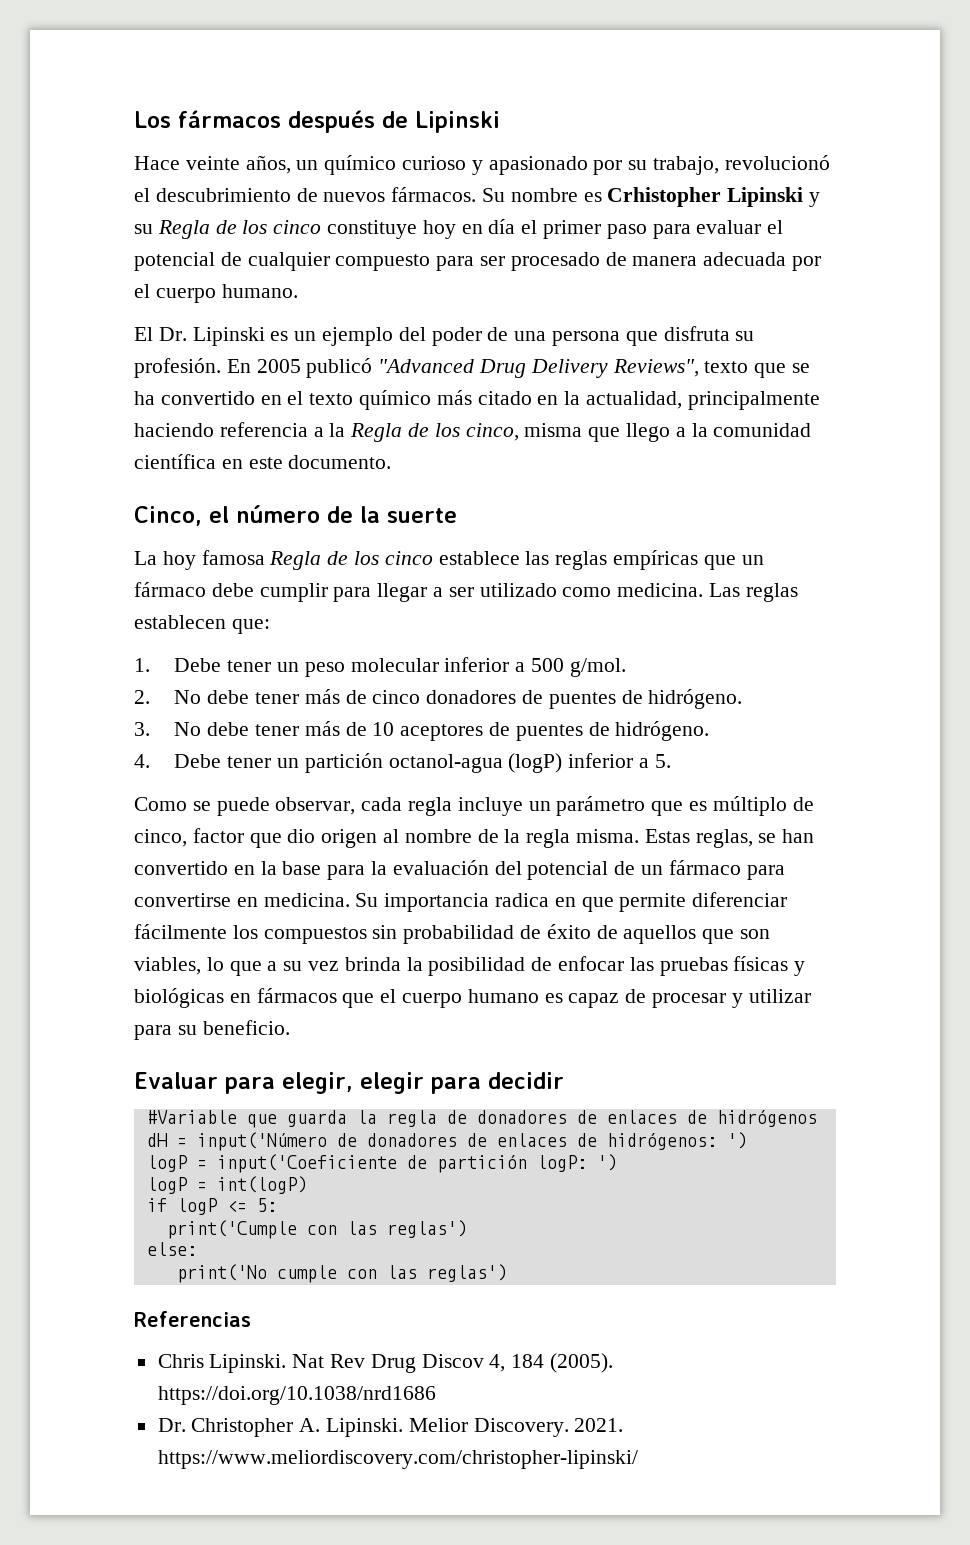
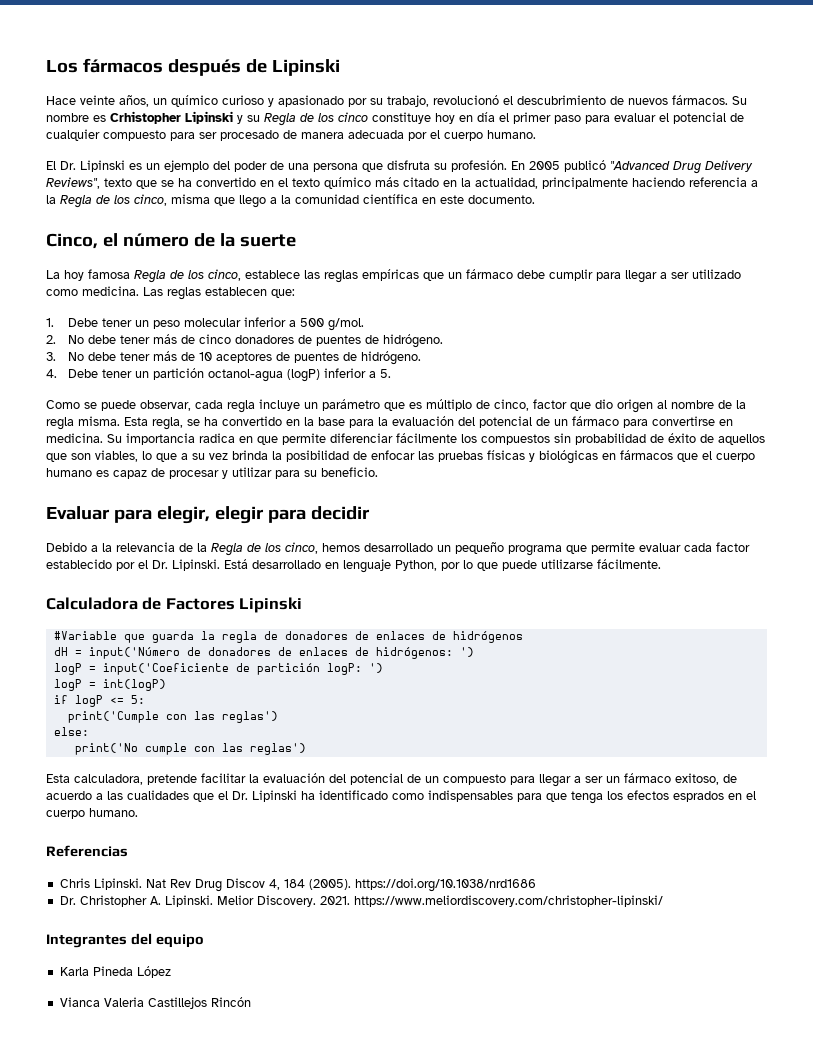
- La hoy famosa Regla de los cinco establece las reglas empíricas que un fármaco debe cumplir para llegar a ser utilizado como medicina.
+ La hoy famosa Regla de los cinco, establece las reglas empíricas que un fármaco debe cumplir para llegar a ser utilizado como medicina.
- Estas reglas, se han convertido en la base para la evaluación del potencial de un fármaco para convertirse en medicina.
+ Esta regla, se ha convertido en la base para la evaluación del potencial de un fármaco para convertirse en medicina.
+ Debido a la relevancia de la Regla de los cinco, hemos desarrollado un pequeño programa que permite evaluar cada factor establecido por el Dr. Lipinski. Está desarrollado en lenguaje Python, por lo que puede utilizarse fácilmente.
+ Calculadora de Factores Lipinski
+ Esta calculadora, pretende facilitar la evaluación del potencial de un compuesto para llegar a ser un fármaco exitoso, de acuerdo a las cualidades que el Dr. Lipinski ha identificado como indispensables para que tenga los efectos esprados en el cuerpo humano.
+ Integrantes del equipo
+ Karla Pineda López
+ Vianca Valeria Castillejos Rincón

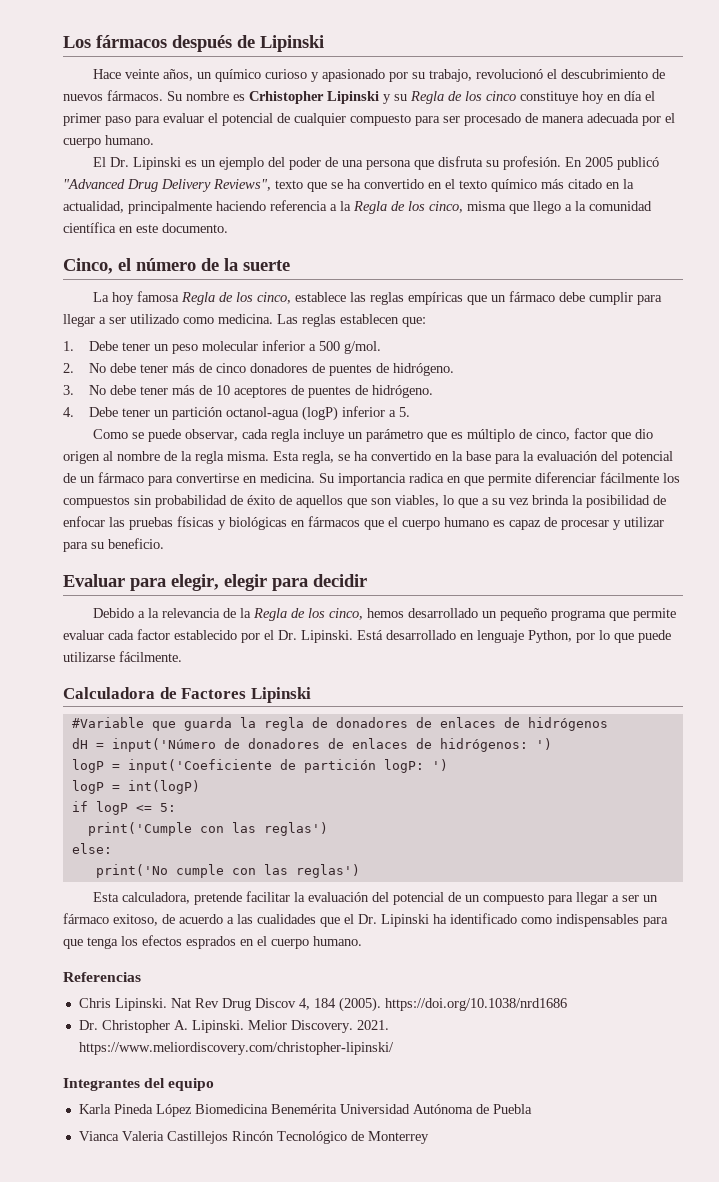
- Karla Pineda López
+ Karla Pineda López Biomedicina Benemérita Universidad Autónoma de Puebla
- Vianca Valeria Castillejos Rincón
+ Vianca Valeria Castillejos Rincón Tecnológico de Monterrey

